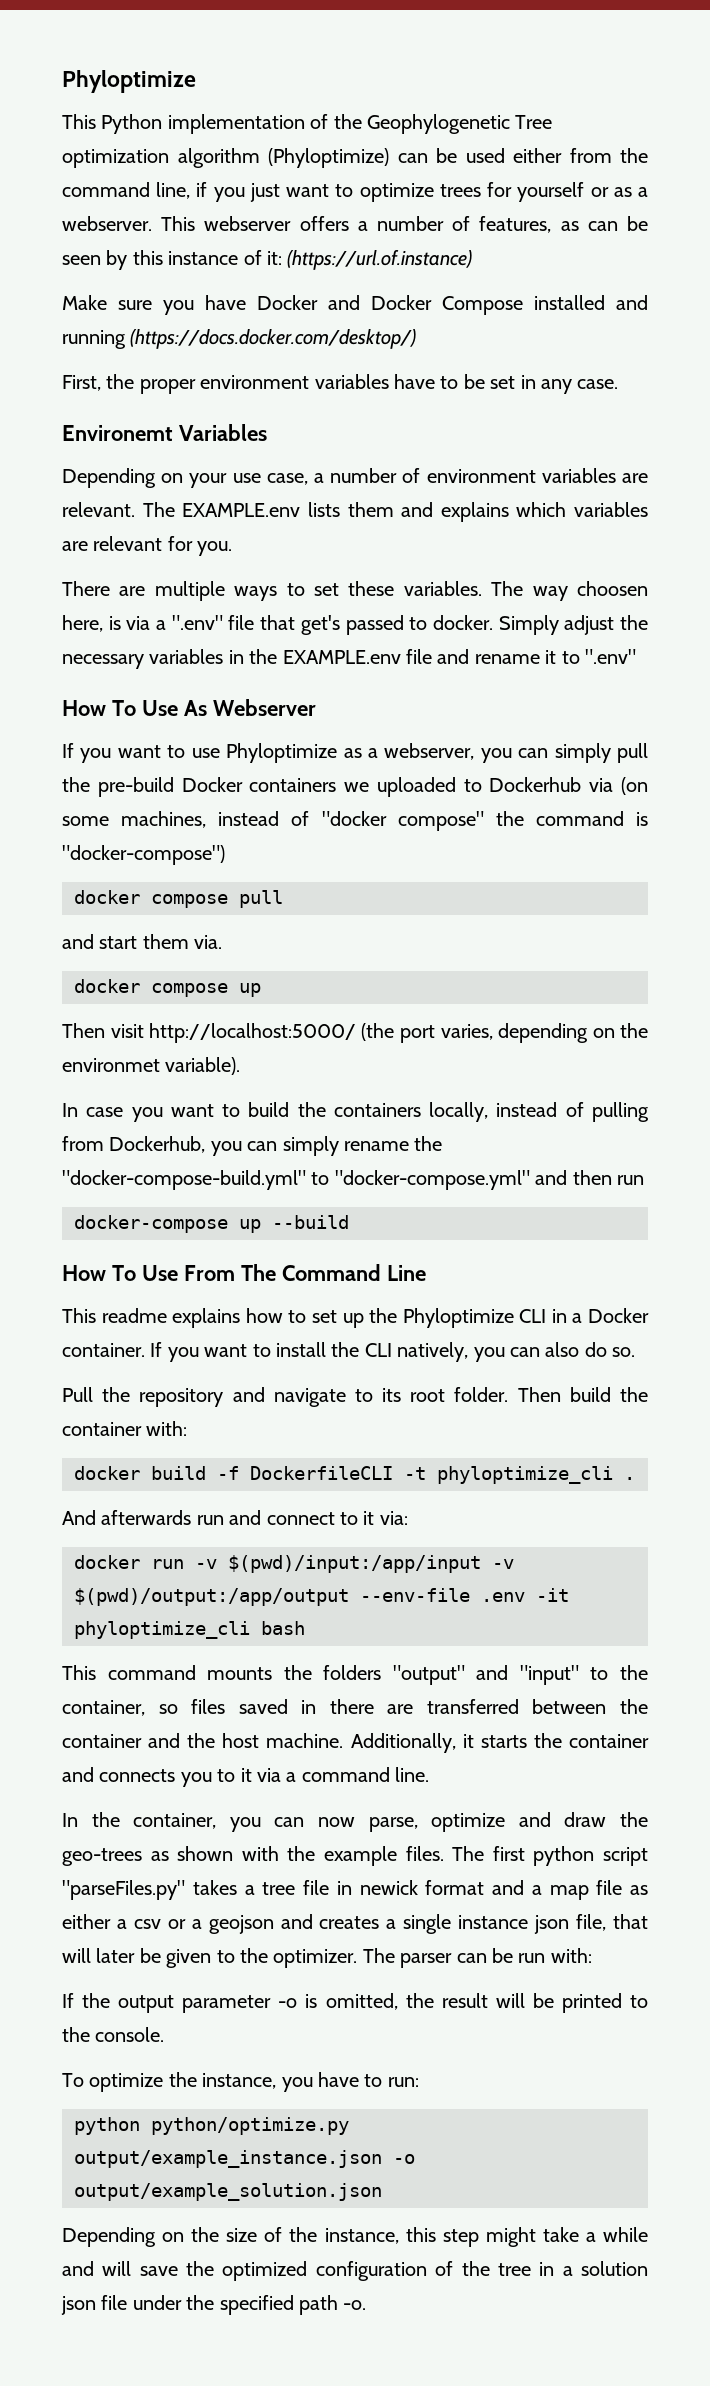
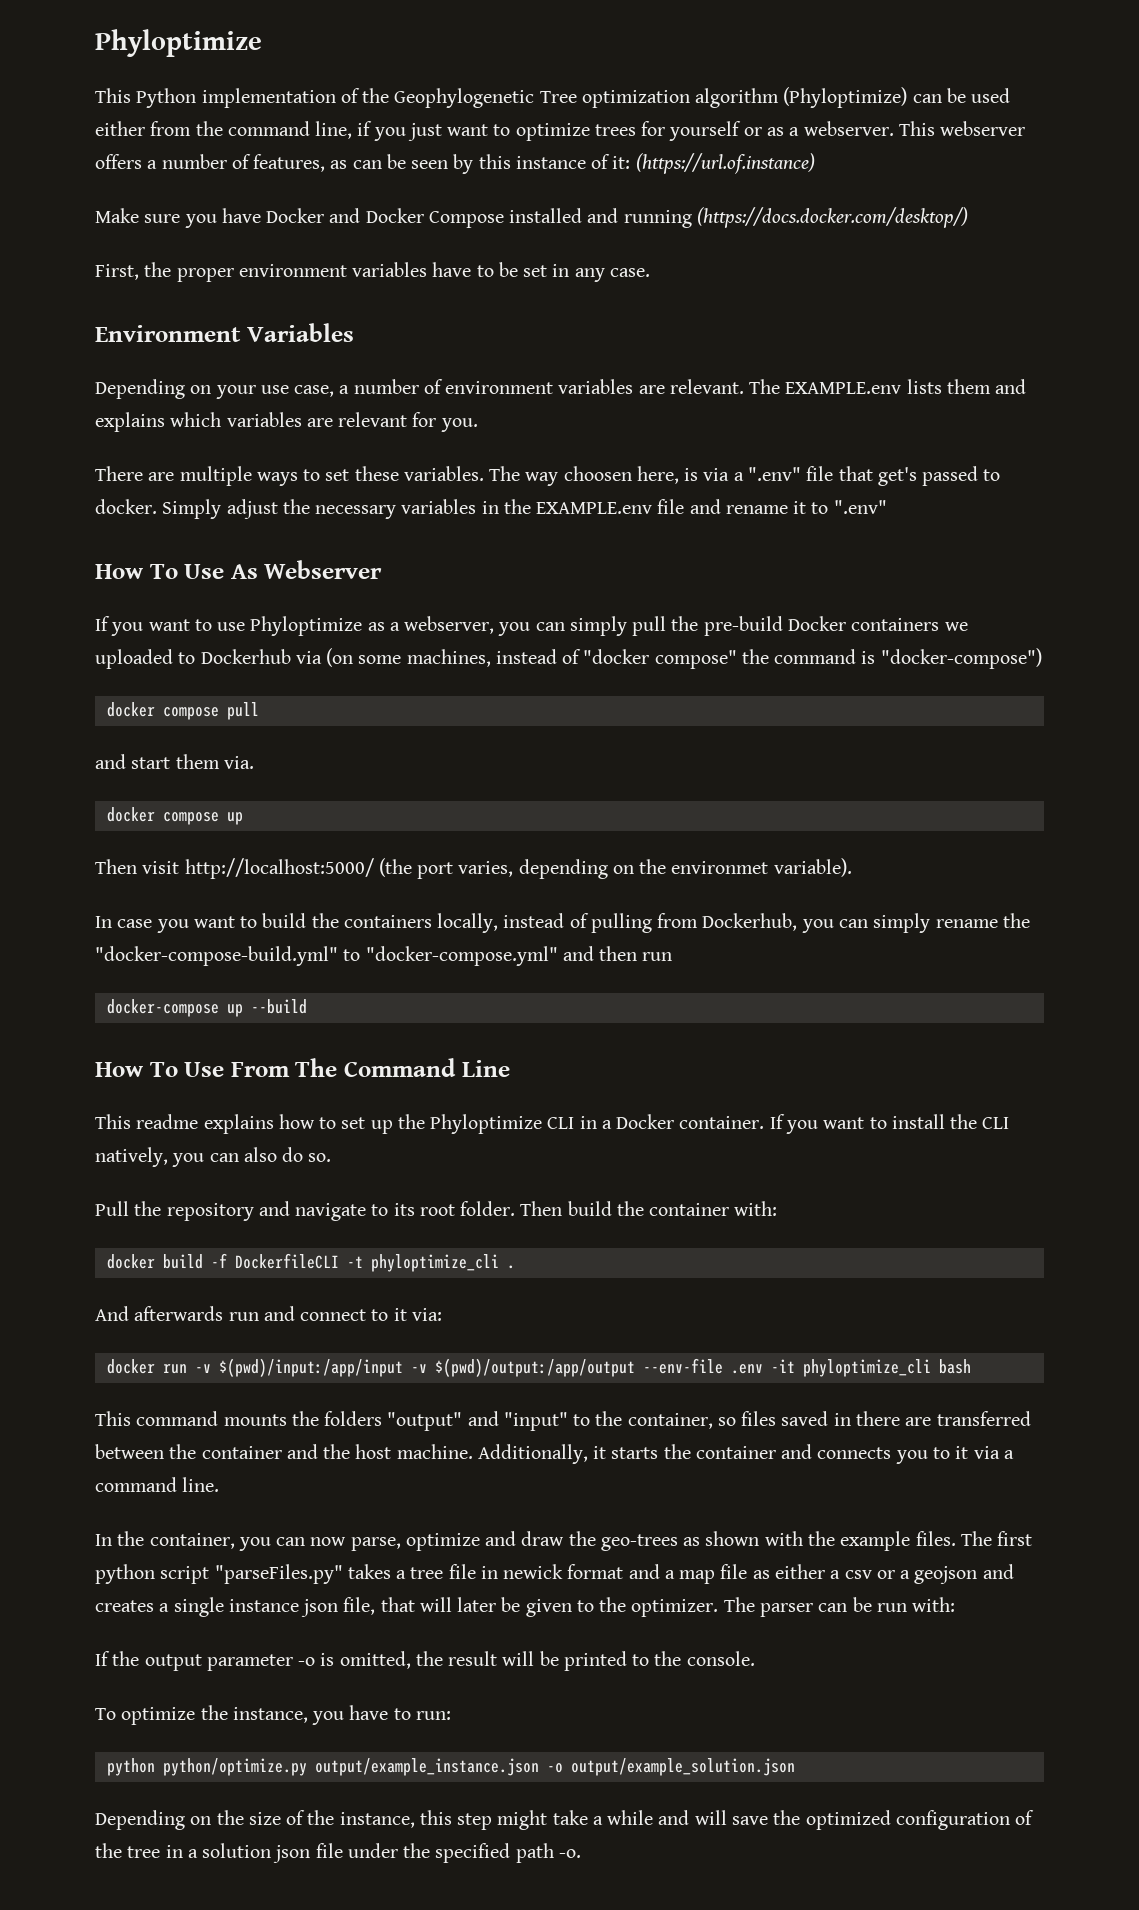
- Environemt Variables
+ Environment Variables

